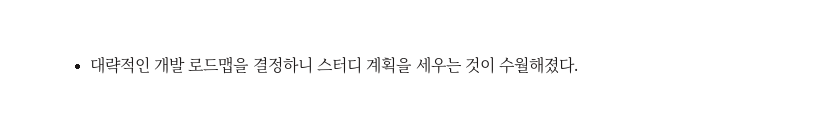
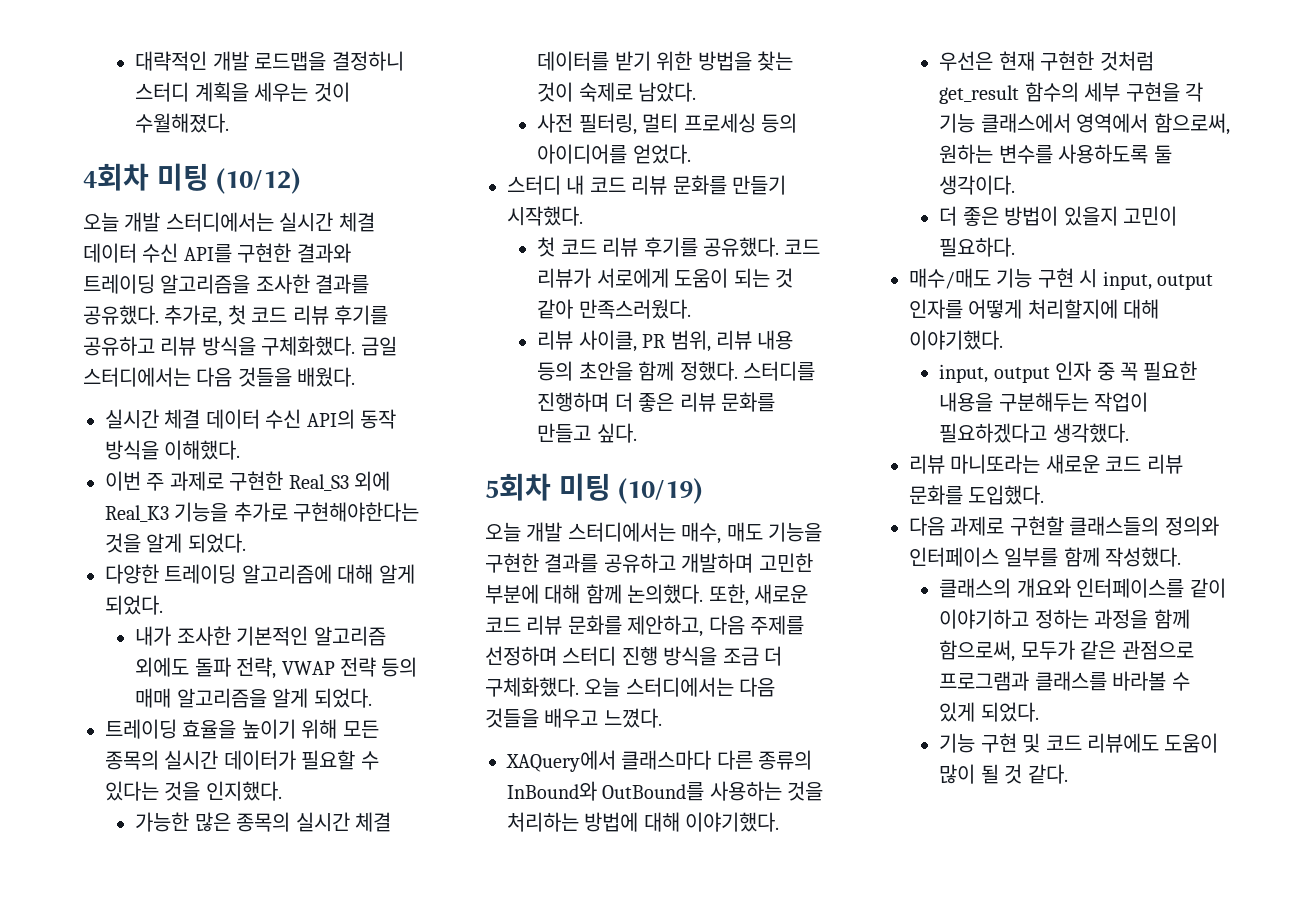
+ 4회차 미팅 (10/12)
+ 오늘 개발 스터디에서는 실시간 체결 데이터 수신 API를 구현한 결과와 트레이딩 알고리즘을 조사한 결과를 공유했다. 추가로, 첫 코드 리뷰 후기를 공유하고 리뷰 방식을 구체화했다. 금일 스터디에서는 다음 것들을 배웠다.
+ 실시간 체결 데이터 수신 API의 동작 방식을 이해했다.
+ 이번 주 과제로 구현한 Real_S3 외에 Real_K3 기능을 추가로 구현해야한다는 것을 알게 되었다.
+ 다양한 트레이딩 알고리즘에 대해 알게 되었다.
+ 내가 조사한 기본적인 알고리즘 외에도 돌파 전략, VWAP 전략 등의 매매 알고리즘을 알게 되었다.
+ 트레이딩 효율을 높이기 위해 모든 종목의 실시간 데이터가 필요할 수 있다는 것을 인지했다.
+ 가능한 많은 종목의 실시간 체결 데이터를 받기 위한 방법을 찾는 것이 숙제로 남았다.
+ 사전 필터링, 멀티 프로세싱 등의 아이디어를 얻었다.
+ 스터디 내 코드 리뷰 문화를 만들기 시작했다.
+ 첫 코드 리뷰 후기를 공유했다. 코드 리뷰가 서로에게 도움이 되는 것 같아 만족스러웠다.
+ 리뷰 사이클, PR 범위, 리뷰 내용 등의 초안을 함께 정했다. 스터디를 진행하며 더 좋은 리뷰 문화를 만들고 싶다.
+ 5회차 미팅 (10/19)
+ 오늘 개발 스터디에서는 매수, 매도 기능을 구현한 결과를 공유하고 개발하며 고민한 부분에 대해 함께 논의했다. 또한, 새로운 코드 리뷰 문화를 제안하고, 다음 주제를 선정하며 스터디 진행 방식을 조금 더 구체화했다. 오늘 스터디에서는 다음 것들을 배우고 느꼈다.
+ XAQuery에서 클래스마다 다른 종류의 InBound와 OutBound를 사용하는 것을 처리하는 방법에 대해 이야기했다.
+ 우선은 현재 구현한 것처럼 get_result 함수의 세부 구현을 각 기능 클래스에서 영역에서 함으로써, 원하는 변수를 사용하도록 둘 생각이다.
+ 더 좋은 방법이 있을지 고민이 필요하다.
+ 매수/매도 기능 구현 시 input, output 인자를 어떻게 처리할지에 대해 이야기했다.
+ input, output 인자 중 꼭 필요한 내용을 구분해두는 작업이 필요하겠다고 생각했다.
+ 리뷰 마니또라는 새로운 코드 리뷰 문화를 도입했다.
+ 다음 과제로 구현할 클래스들의 정의와 인터페이스 일부를 함께 작성했다.
+ 클래스의 개요와 인터페이스를 같이 이야기하고 정하는 과정을 함께 함으로써, 모두가 같은 관점으로 프로그램과 클래스를 바라볼 수 있게 되었다.
+ 기능 구현 및 코드 리뷰에도 도움이 많이 될 것 같다.

